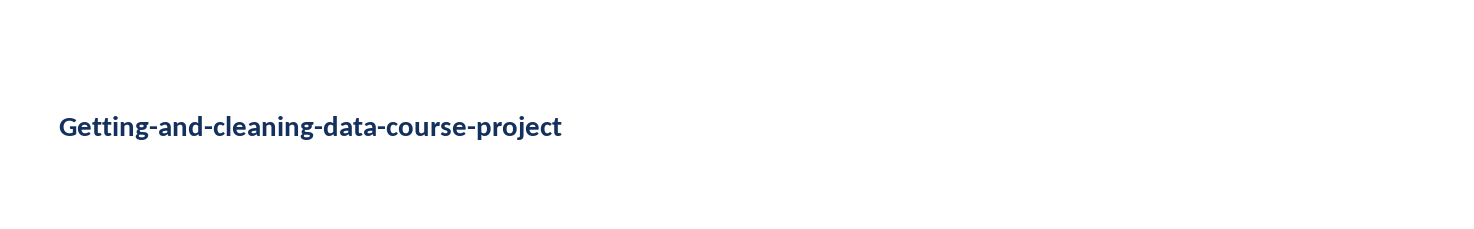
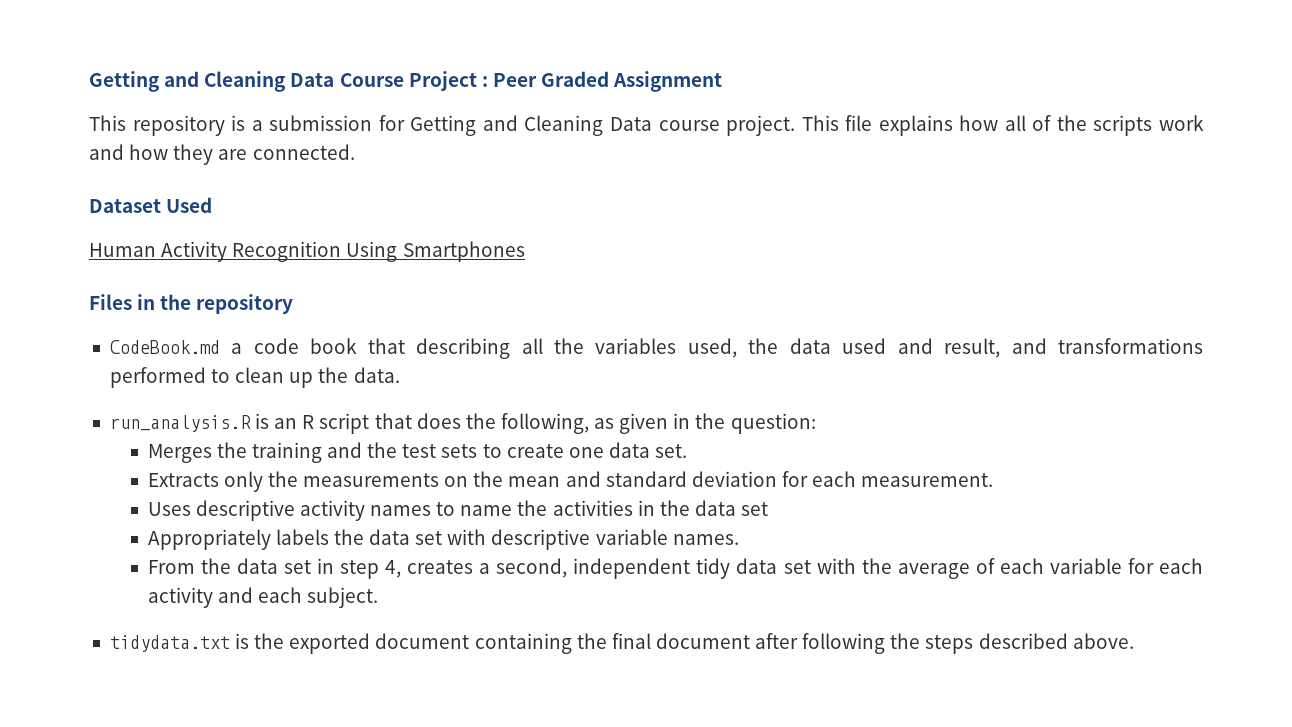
- Getting-and-cleaning-data-course-project
+ Getting and Cleaning Data Course Project : Peer Graded Assignment
+ This repository is a submission for Getting and Cleaning Data course project. This file explains how all of the scripts work and how they are connected.
+ Dataset Used
+ Human Activity Recognition Using Smartphones
+ Files in the repository
+ CodeBook.md a code book that describing all the variables used, the data used and result, and transformations performed to clean up the data.
+ run_analysis.R is an R script that does the following, as given in the question:
+ Merges the training and the test sets to create one data set.
+ Extracts only the measurements on the mean and standard deviation for each measurement.
+ Uses descriptive activity names to name the activities in the data set
+ Appropriately labels the data set with descriptive variable names.
+ From the data set in step 4, creates a second, independent tidy data set with the average of each variable for each activity and each subject.
+ tidydata.txt is the exported document containing the final document after following the steps described above.

